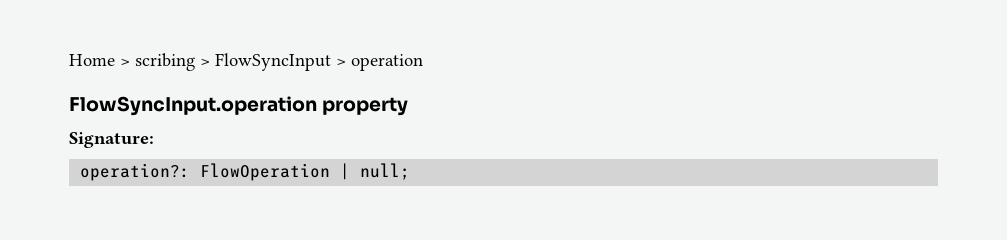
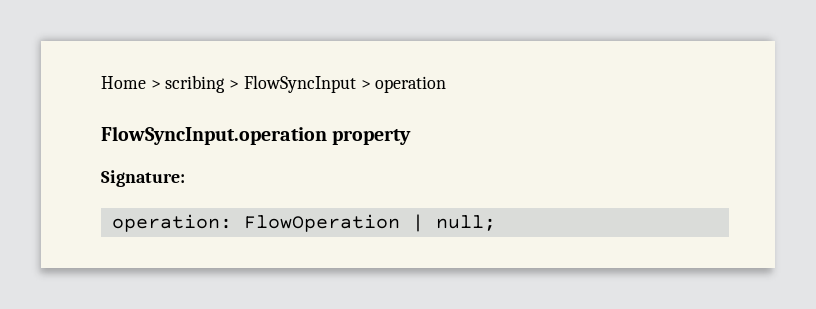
- operation?: FlowOperation | null;
+ operation: FlowOperation | null;

